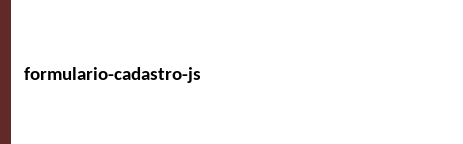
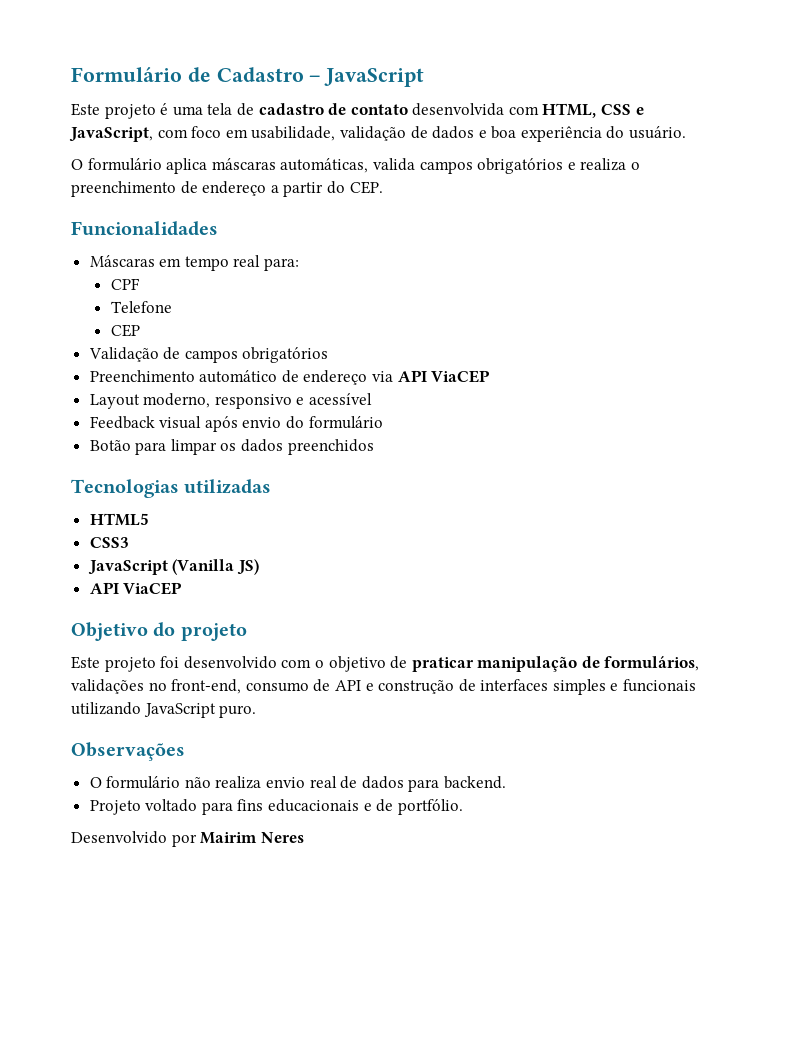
- formulario-cadastro-js
+ Formulário de Cadastro – JavaScript
+ Este projeto é uma tela de cadastro de contato desenvolvida com HTML, CSS e JavaScript, com foco em usabilidade, validação de dados e boa experiência do usuário.
+ O formulário aplica máscaras automáticas, valida campos obrigatórios e realiza o preenchimento de endereço a partir do CEP.
+ Funcionalidades
+ Máscaras em tempo real para:
+ CPF
+ Telefone
+ CEP
+ Validação de campos obrigatórios
+ Preenchimento automático de endereço via API ViaCEP
+ Layout moderno, responsivo e acessível
+ Feedback visual após envio do formulário
+ Botão para limpar os dados preenchidos
+ Tecnologias utilizadas
+ HTML5
+ CSS3
+ JavaScript (Vanilla JS)
+ API ViaCEP
+ Objetivo do projeto
+ Este projeto foi desenvolvido com o objetivo de praticar manipulação de formulários, validações no front-end, consumo de API e construção de interfaces simples e funcionais utilizando JavaScript puro.
+ Observações
+ O formulário não realiza envio real de dados para backend.
+ Projeto voltado para fins educacionais e de portfólio.
+ Desenvolvido por Mairim Neres

